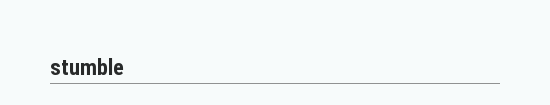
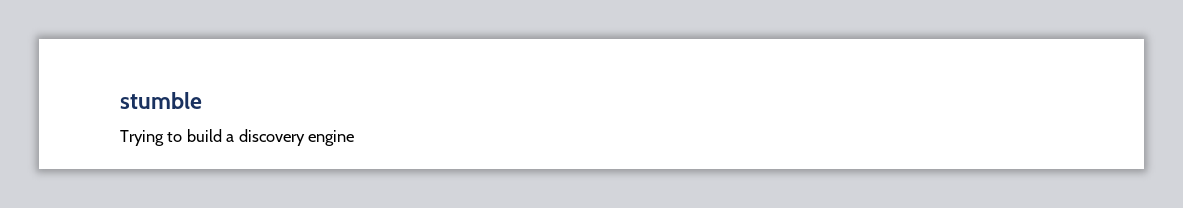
+ Trying to build a discovery engine

